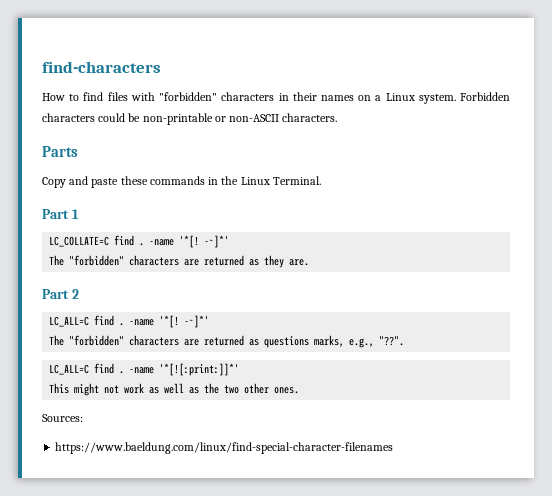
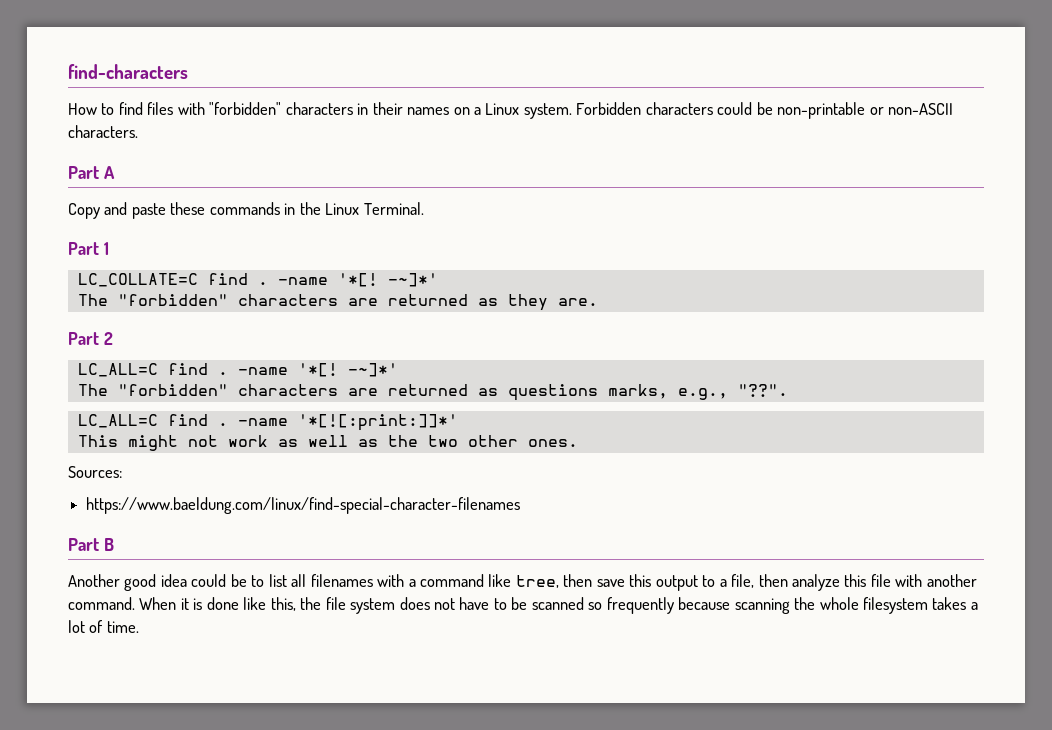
- Parts
+ Part A
+ Part B
+ Another good idea could be to list all filenames with a command like tree, then save this output to a file, then analyze this file with another command. When it is done like this, the file system does not have to be scanned so frequently because scanning the whole filesystem takes a lot of time.

